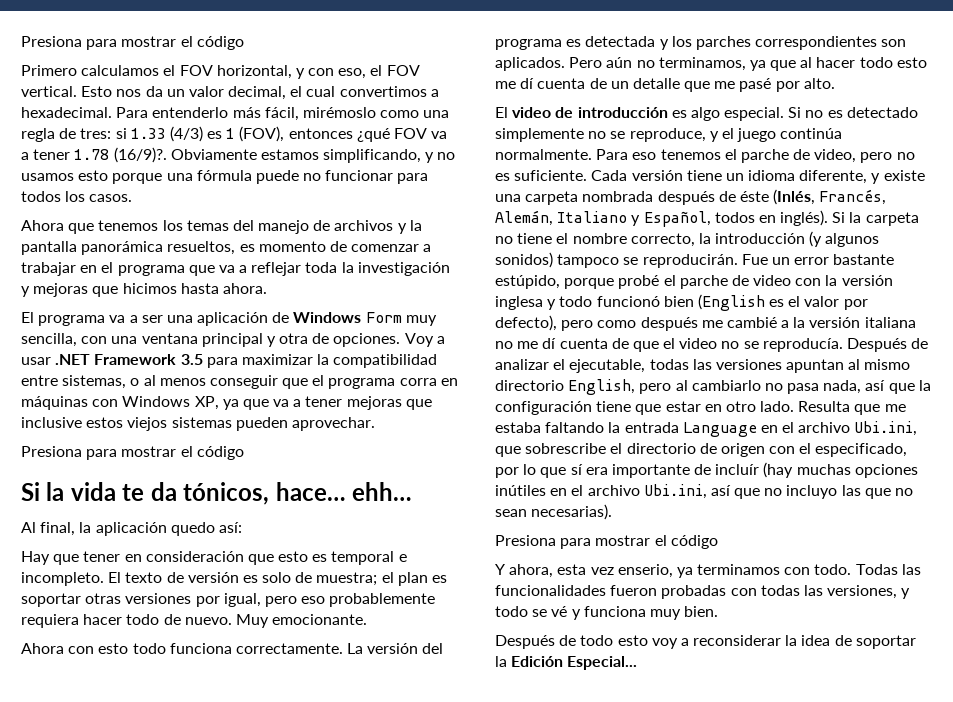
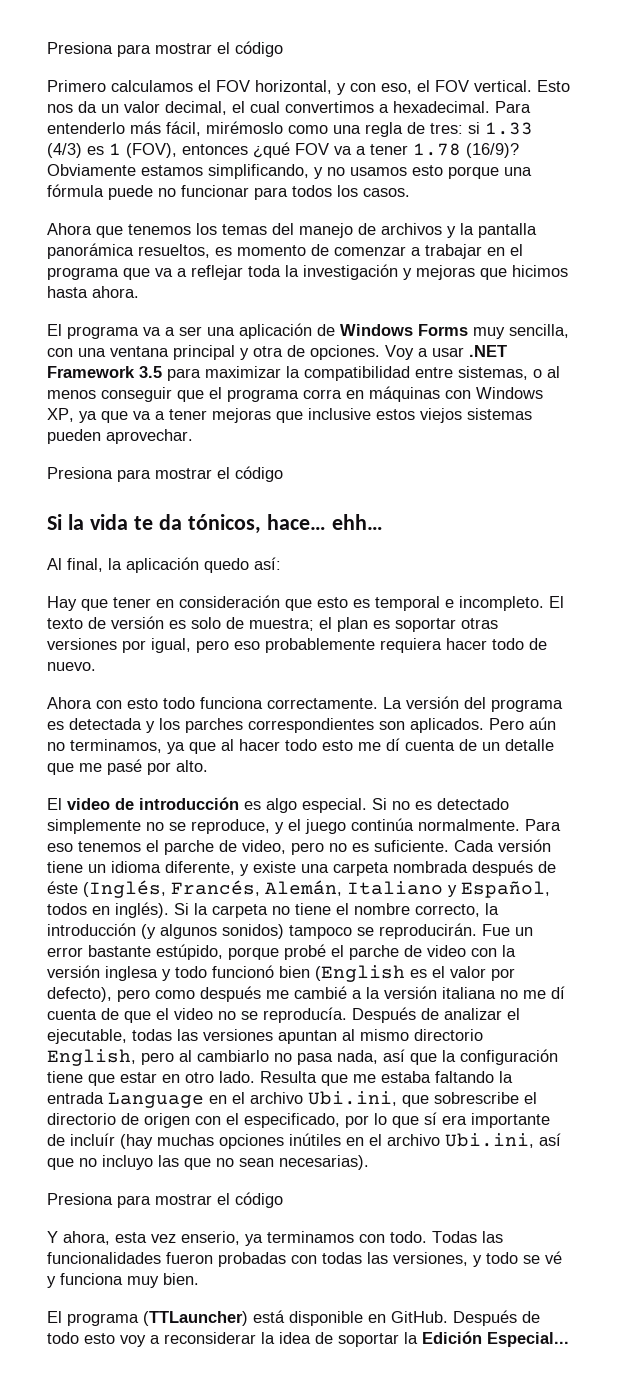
- Para entenderlo más fácil, mirémoslo como una regla de tres: si 1.33 (4/3) es 1 (FOV), entonces ¿qué FOV va a tener 1.78 (16/9)?.
+ Para entenderlo más fácil, mirémoslo como una regla de tres: si 1.33 (4/3) es 1 (FOV), entonces ¿qué FOV va a tener 1.78 (16/9)?
- El programa va a ser una aplicación de Windows Form muy sencilla, con una ventana principal y otra de opciones.
+ El programa va a ser una aplicación de Windows Forms muy sencilla, con una ventana principal y otra de opciones.
- Muy emocionante.
- Cada versión tiene un idioma diferente, y existe una carpeta nombrada después de éste (Inlés, Francés, Alemán, Italiano y Español, todos en inglés).
+ Cada versión tiene un idioma diferente, y existe una carpeta nombrada después de éste (Inglés, Francés, Alemán, Italiano y Español, todos en inglés).
+ El programa (TTLauncher) está disponible en GitHub.

